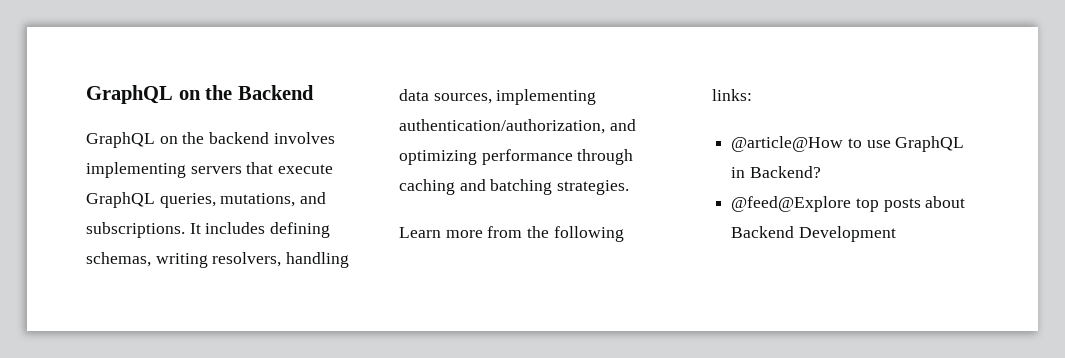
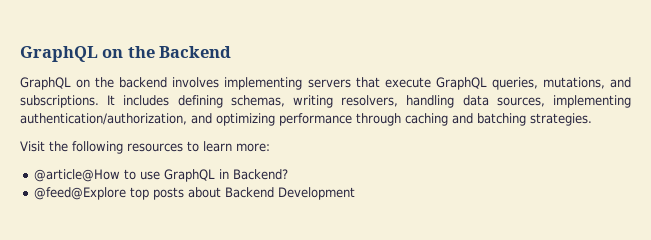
- Learn more from the following links:
+ Visit the following resources to learn more:

